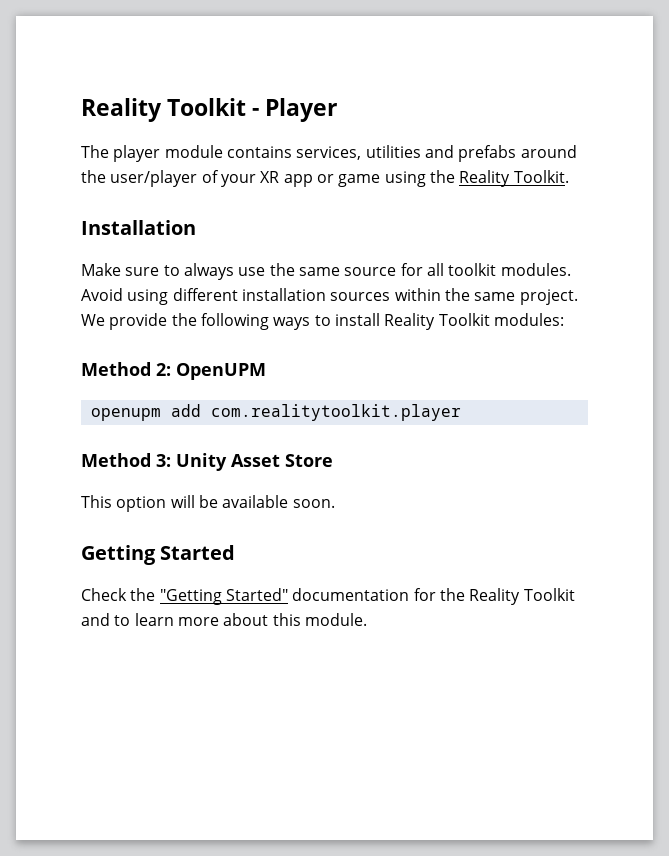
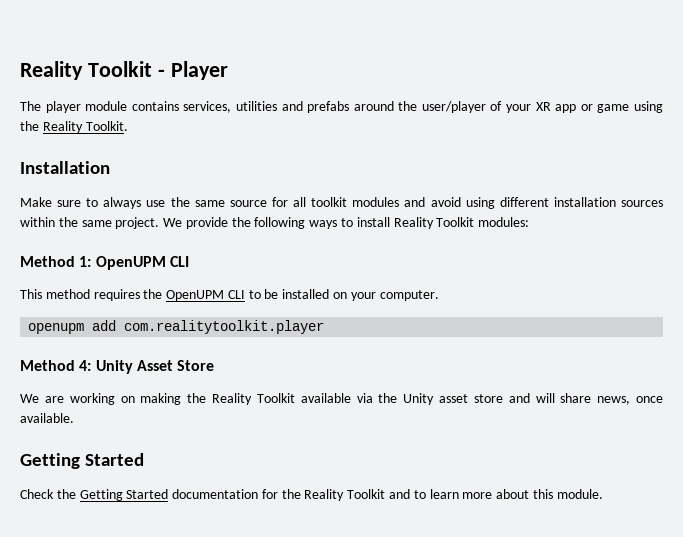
- Make sure to always use the same source for all toolkit modules. Avoid using different installation sources within the same project.
+ Make sure to always use the same source for all toolkit modules and avoid using different installation sources within the same project.
- Method 2: OpenUPM
+ Method 1: OpenUPM CLI
+ This method requires the OpenUPM CLI to be installed on your computer.
- Method 3: Unity Asset Store
+ Method 4: Unity Asset Store
- This option will be available soon.
+ We are working on making the Reality Toolkit available via the Unity asset store and will share news, once available.
- Check the "Getting Started" documentation for the Reality Toolkit and to learn more about this module.
+ Check the Getting Started documentation for the Reality Toolkit and to learn more about this module.

